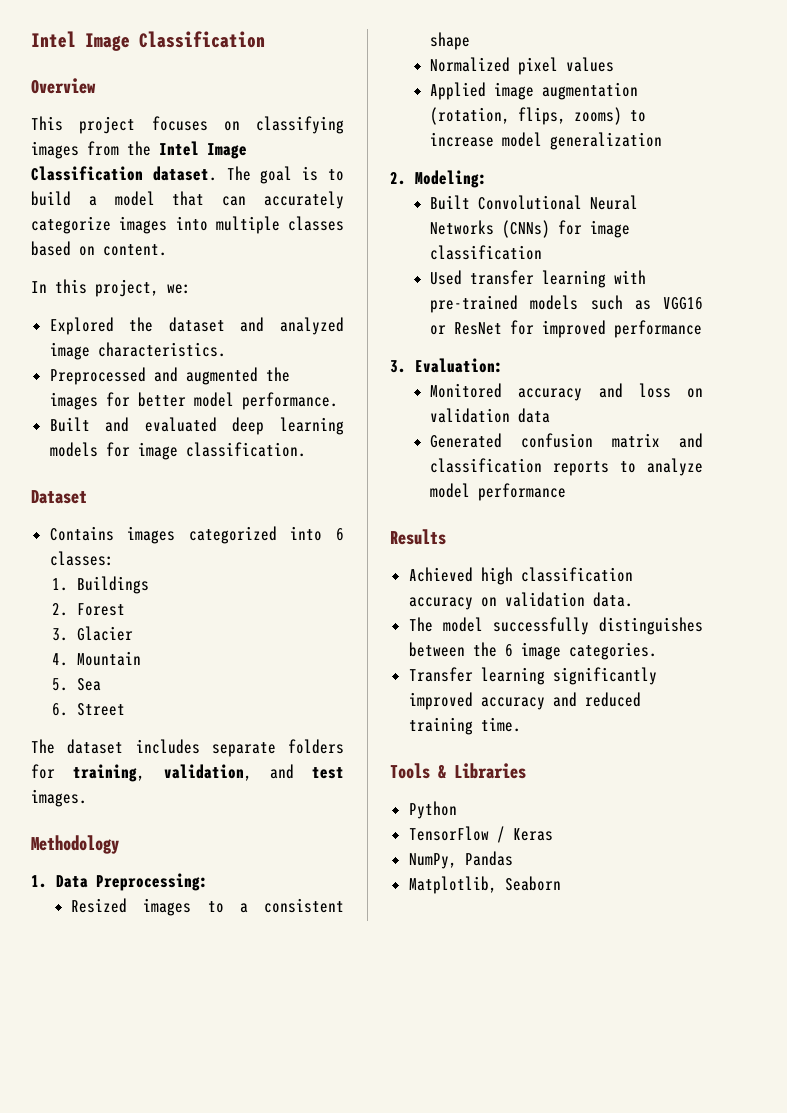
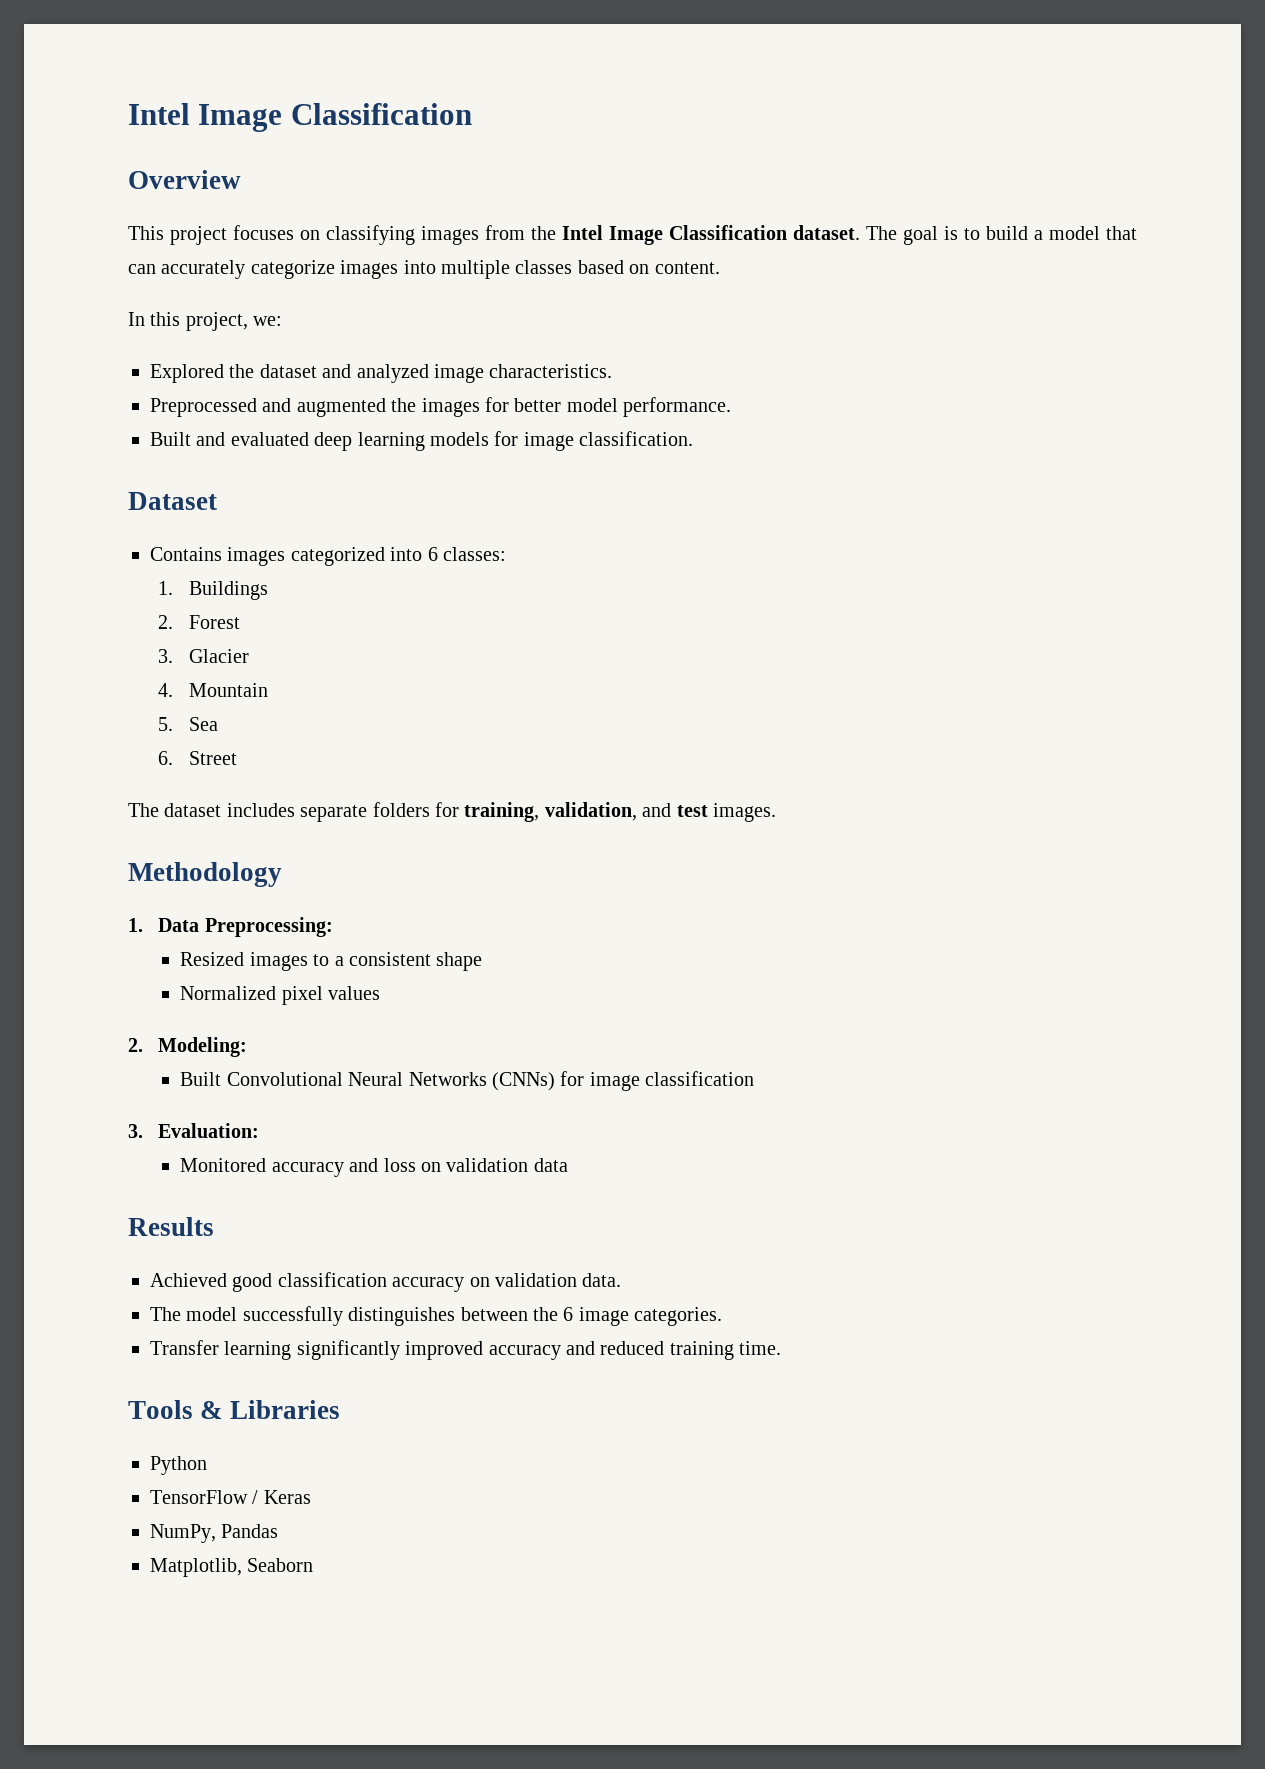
- Applied image augmentation (rotation, flips, zooms) to increase model generalization
- Used transfer learning with pre-trained models such as VGG16 or ResNet for improved performance
- Generated confusion matrix and classification reports to analyze model performance
- Achieved high classification accuracy on validation data.
+ Achieved good classification accuracy on validation data.

